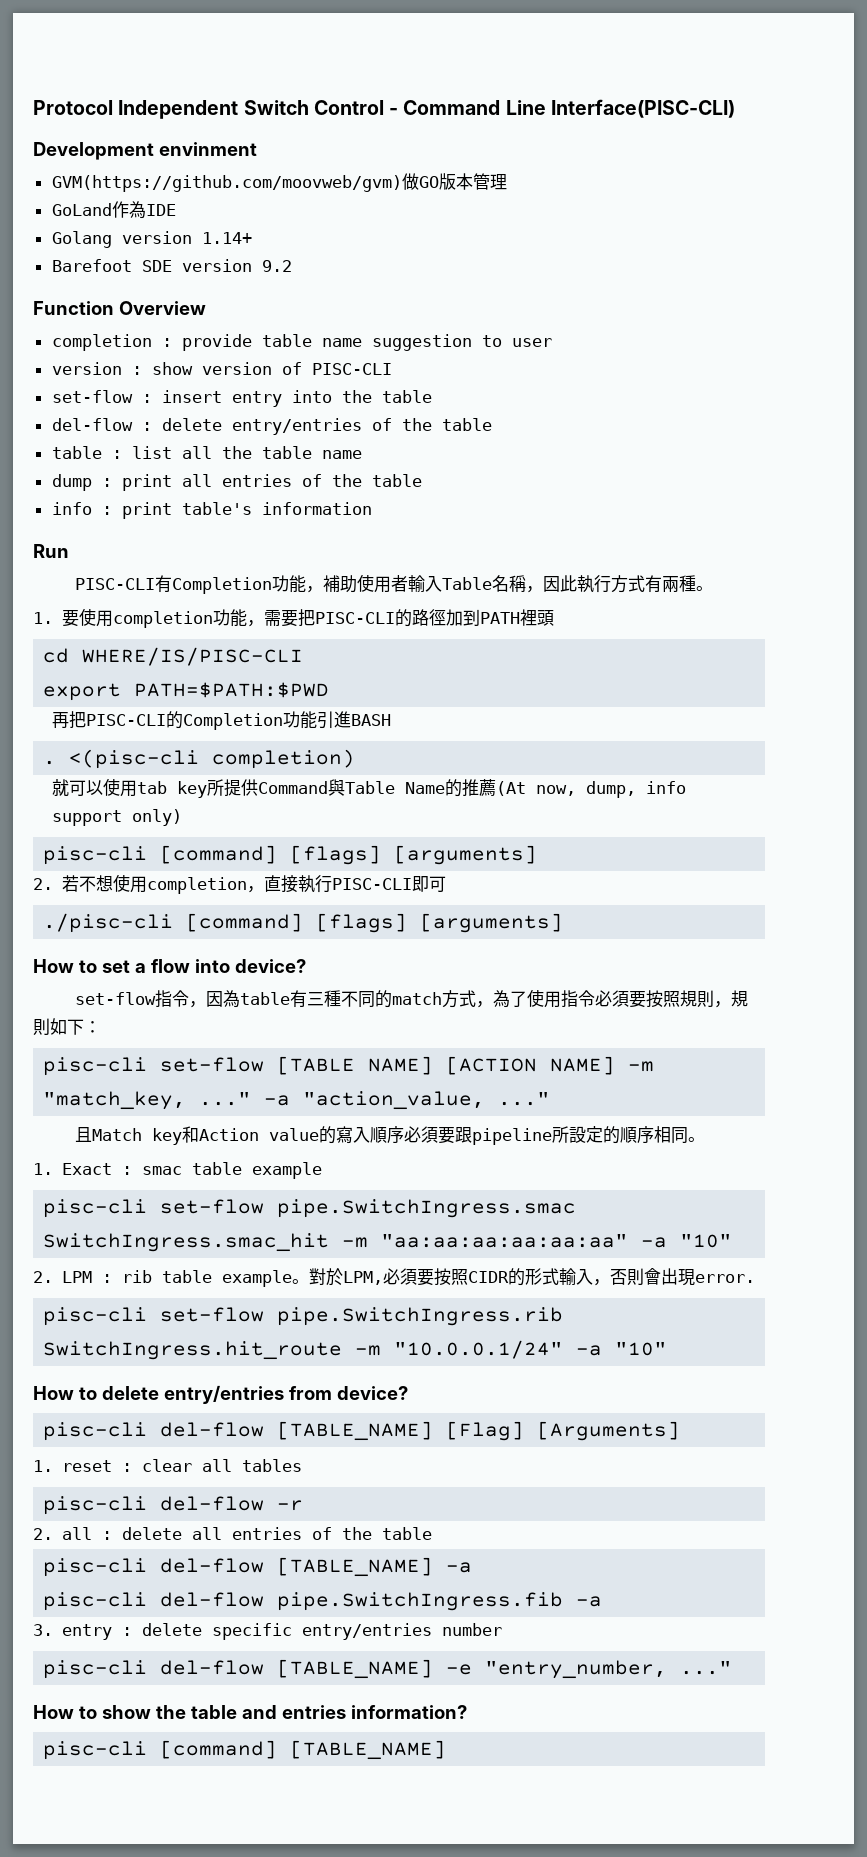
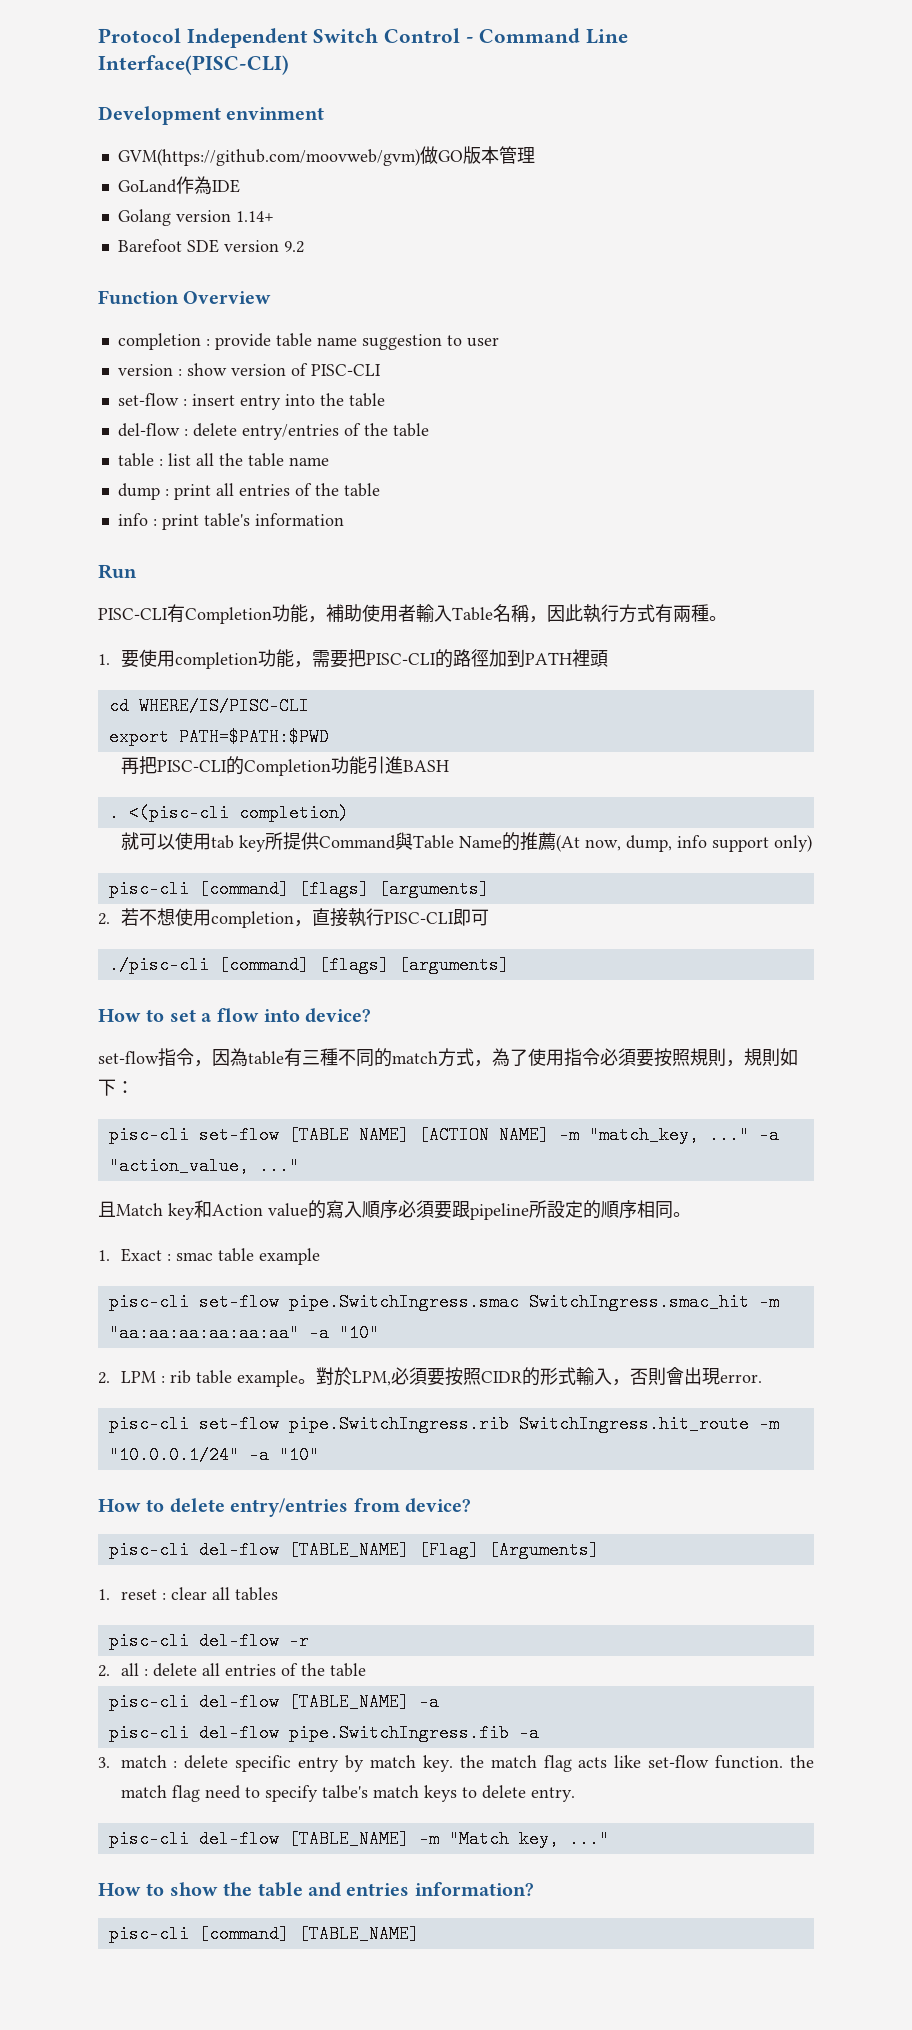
- 3. entry : delete specific entry/entries number
- pisc-cli del-flow [TABLE_NAME] -e "entry_number, ..."
+ 3. match : delete specific entry by match key. the match flag acts like set-flow function. the match flag need to specify talbe's match keys to delete entry.
+ pisc-cli del-flow [TABLE_NAME] -m "Match key, ..."

